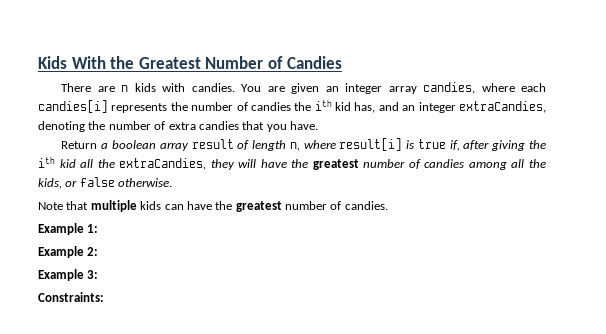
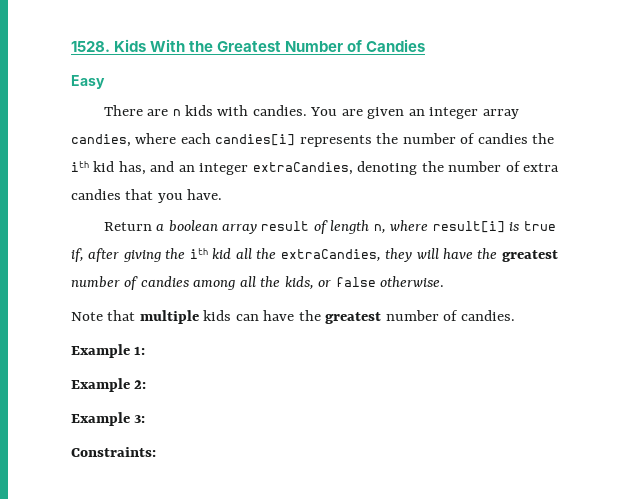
+ 1528.
+ Easy

